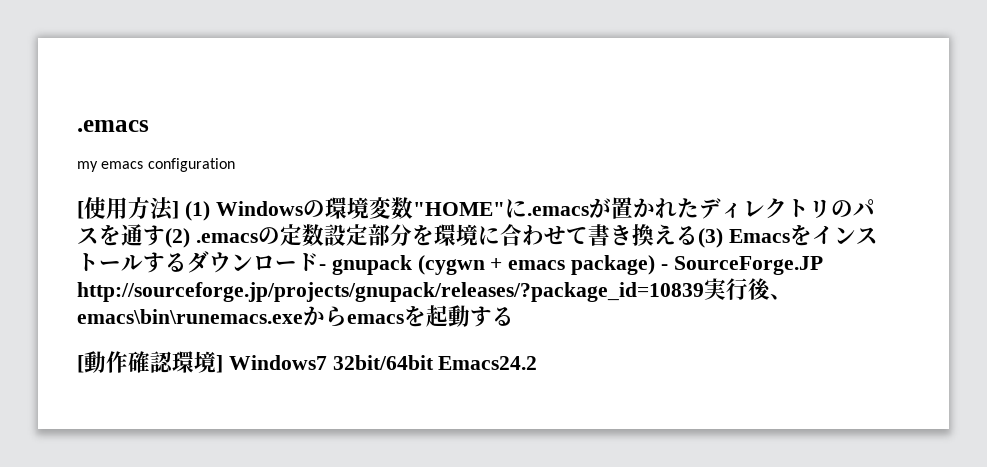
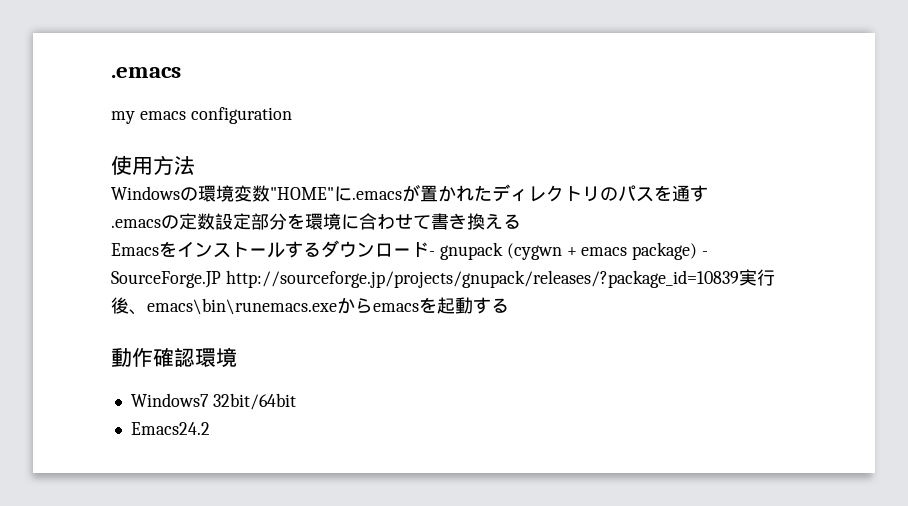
- [使用方法] (1) Windowsの環境変数"HOME"に.emacsが置かれたディレクトリのパスを通す(2) .emacsの定数設定部分を環境に合わせて書き換える(3) Emacsをインストールするダウンロード- gnupack (cygwn + emacs package) - SourceForge.JP http://sourceforge.jp/projects/gnupack/releases/?package_id=10839実行後、emacs\bin\runemacs.exeからemacsを起動する
+ 使用方法
+ Windowsの環境変数"HOME"に.emacsが置かれたディレクトリのパスを通す
+ .emacsの定数設定部分を環境に合わせて書き換える
+ Emacsをインストールするダウンロード- gnupack (cygwn + emacs package) - SourceForge.JP http://sourceforge.jp/projects/gnupack/releases/?package_id=10839実行後、emacs\bin\runemacs.exeからemacsを起動する
- [動作確認環境] Windows7 32bit/64bit Emacs24.2
+ 動作確認環境
+ Windows7 32bit/64bit
+ Emacs24.2

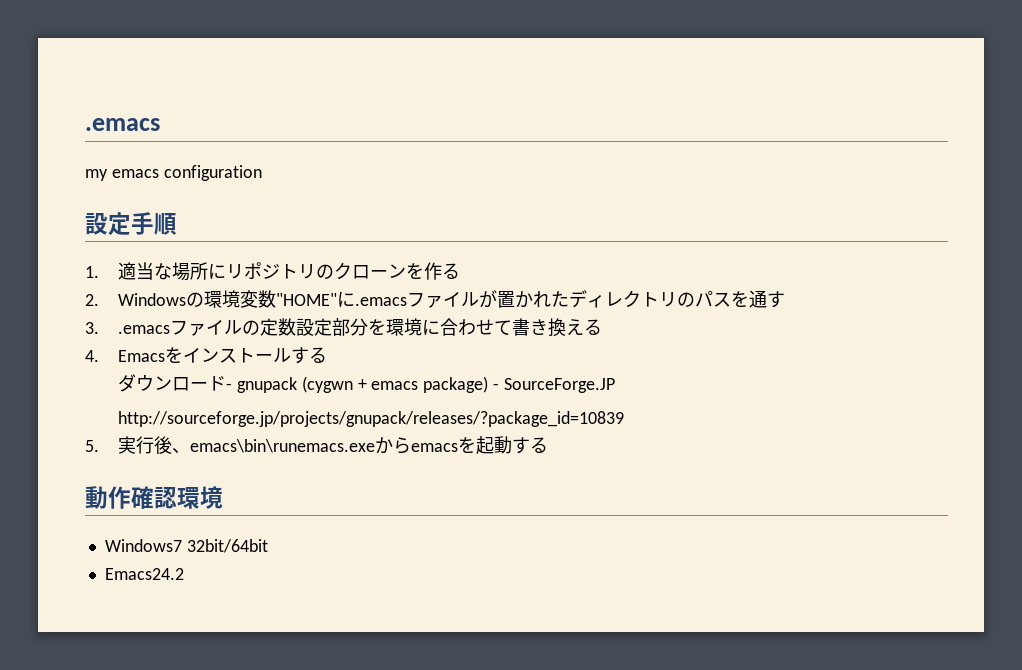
- 使用方法
- Windowsの環境変数"HOME"に.emacsが置かれたディレクトリのパスを通す
+ 設定手順
+ 1.適当な場所にリポジトリのクローンを作る
+ 2. Windowsの環境変数"HOME"に.emacsファイルが置かれたディレクトリのパスを通す
- .emacsの定数設定部分を環境に合わせて書き換える
+ 3. .emacsファイルの定数設定部分を環境に合わせて書き換える
- Emacsをインストールするダウンロード- gnupack (cygwn + emacs package) - SourceForge.JP http://sourceforge.jp/projects/gnupack/releases/?package_id=10839実行後、emacs\bin\runemacs.exeからemacsを起動する
+ 4. Emacsをインストールする
+ ダウンロード- gnupack (cygwn + emacs package) - SourceForge.JP
+ http://sourceforge.jp/projects/gnupack/releases/?package_id=10839
+ 5.実行後、emacs\bin\runemacs.exeからemacsを起動する

